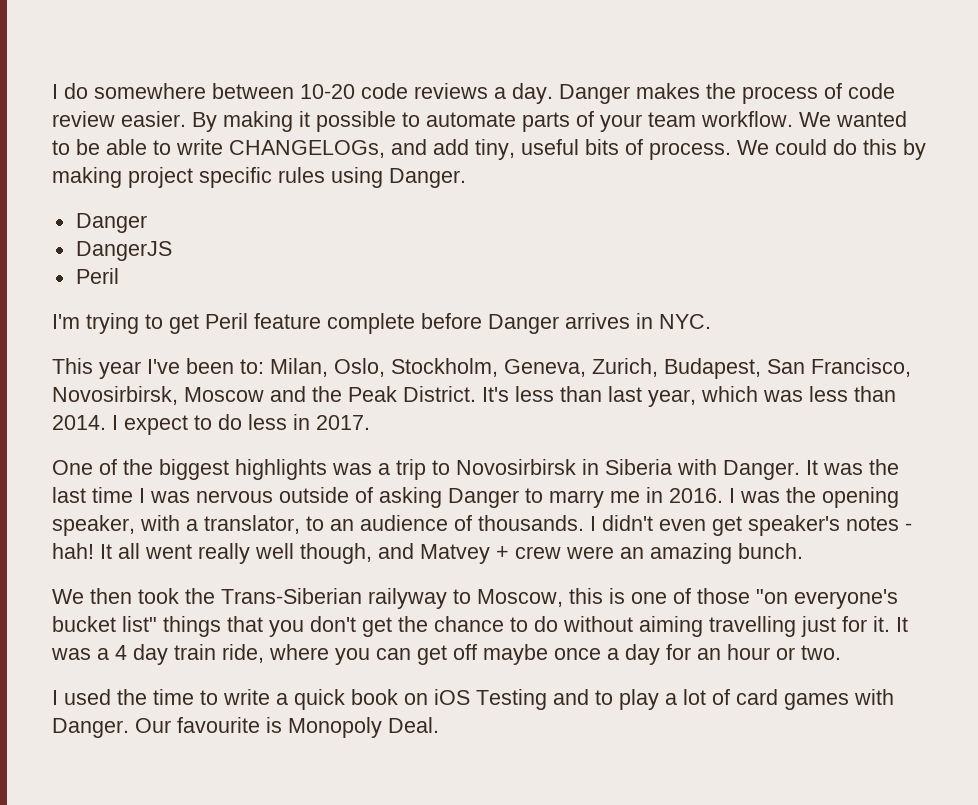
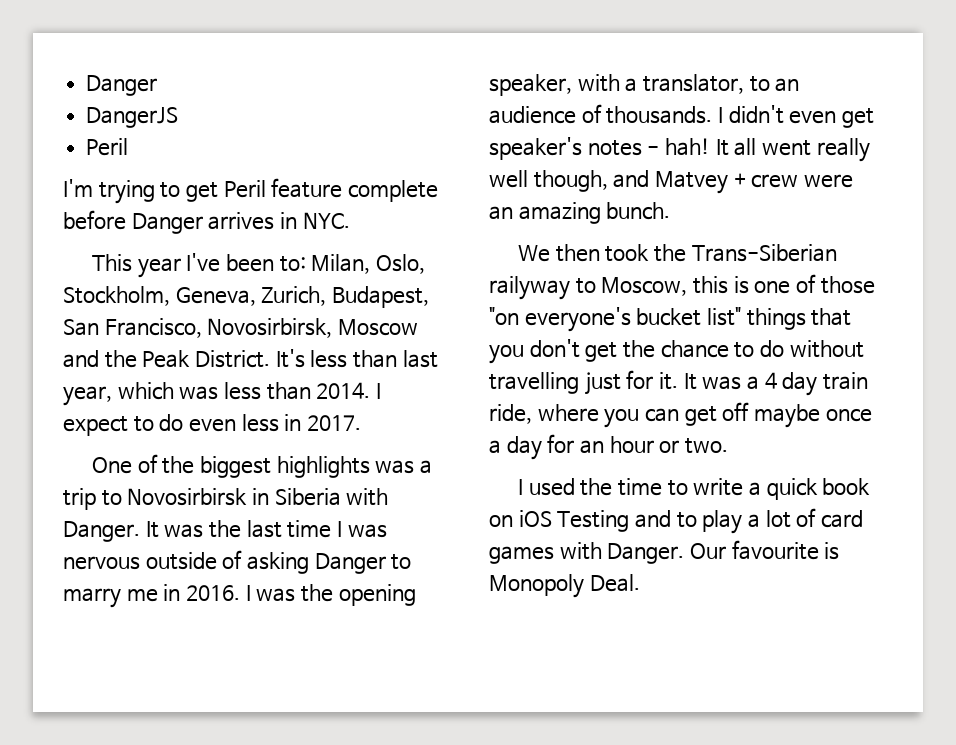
- I do somewhere between 10-20 code reviews a day. Danger makes the process of code review easier. By making it possible to automate parts of your team workflow. We wanted to be able to write CHANGELOGs, and add tiny, useful bits of process. We could do this by making project specific rules using Danger.
- I expect to do less in 2017.
+ I expect to do even less in 2017.
- We then took the Trans-Siberian railyway to Moscow, this is one of those "on everyone's bucket list" things that you don't get the chance to do without aiming travelling just for it.
+ We then took the Trans-Siberian railyway to Moscow, this is one of those "on everyone's bucket list" things that you don't get the chance to do without travelling just for it.

